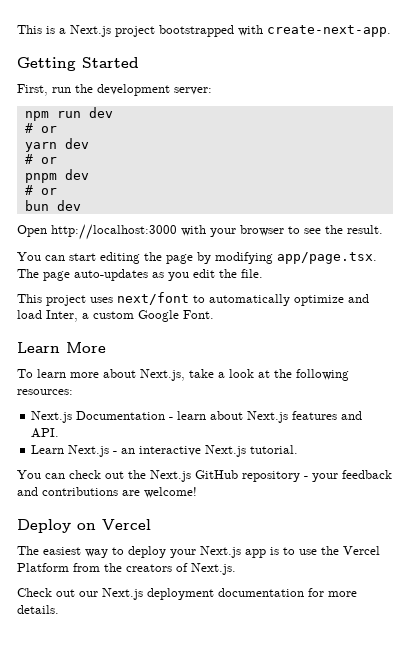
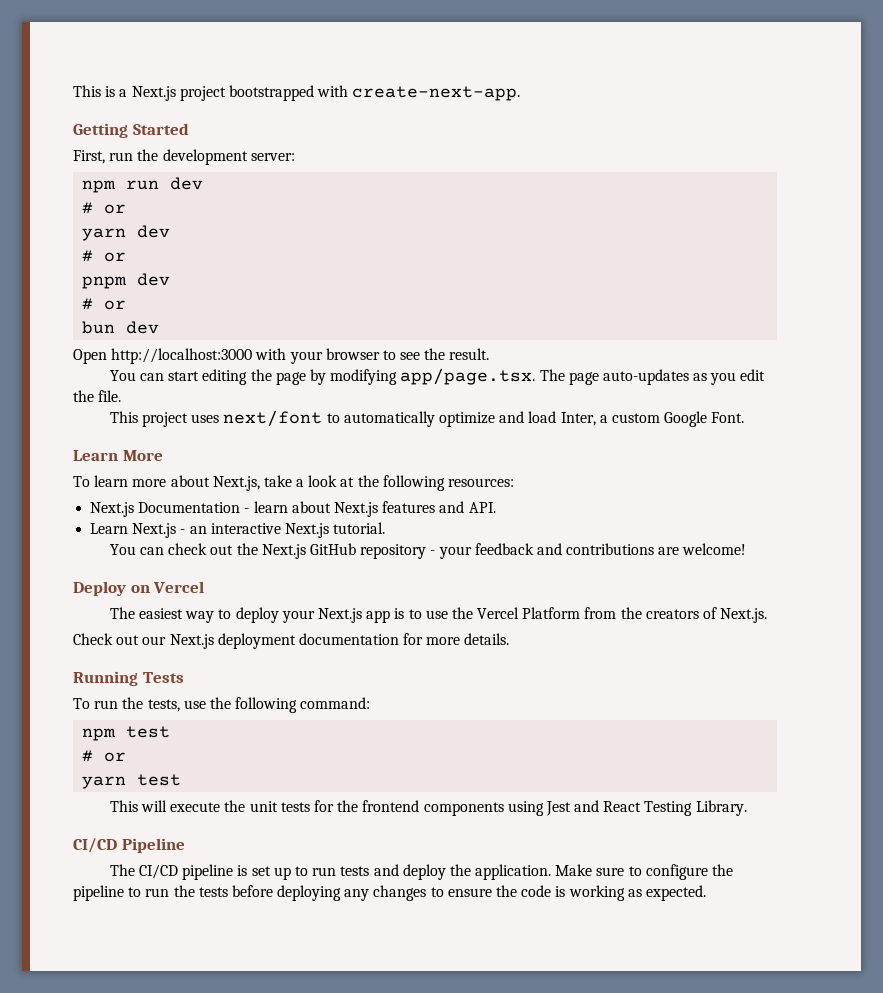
+ Running Tests
+ To run the tests, use the following command:
+ npm test
+ # or
+ yarn test
+ This will execute the unit tests for the frontend components using Jest and React Testing Library.
+ CI/CD Pipeline
+ The CI/CD pipeline is set up to run tests and deploy the application. Make sure to configure the pipeline to run the tests before deploying any changes to ensure the code is working as expected.

